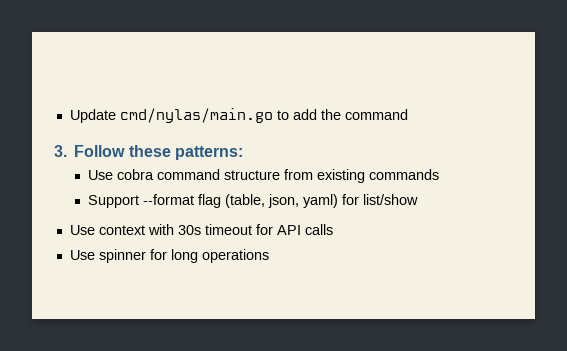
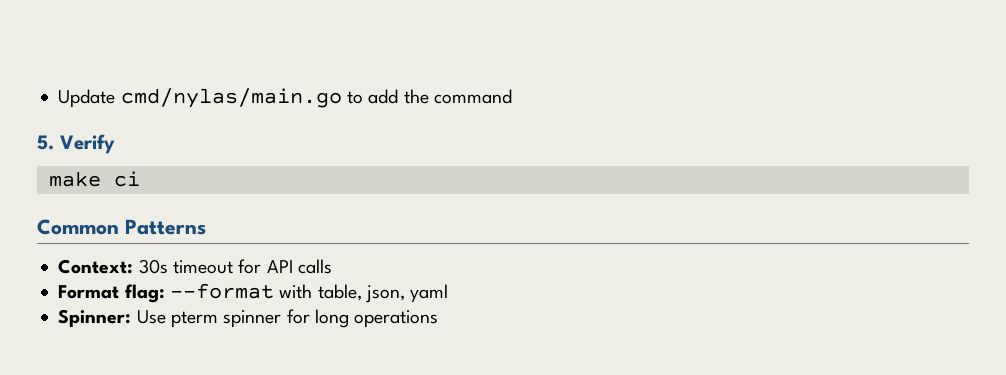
- 3. Follow these patterns:
- Use cobra command structure from existing commands
- Support --format flag (table, json, yaml) for list/show
- Use context with 30s timeout for API calls
+ 5. Verify
+ make ci
+ Common Patterns
+ Context: 30s timeout for API calls
- Use spinner for long operations
+ Format flag: --format with table, json, yaml
+ Spinner: Use pterm spinner for long operations

